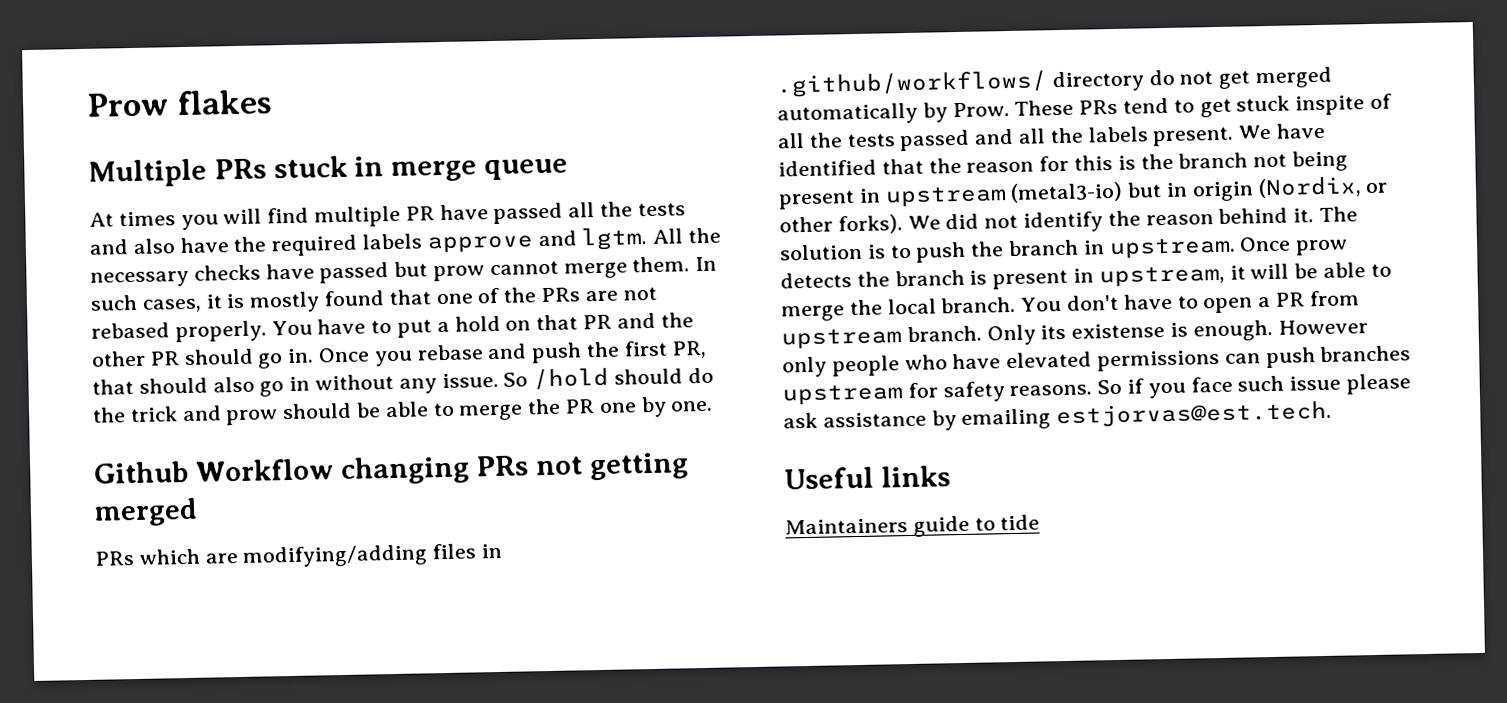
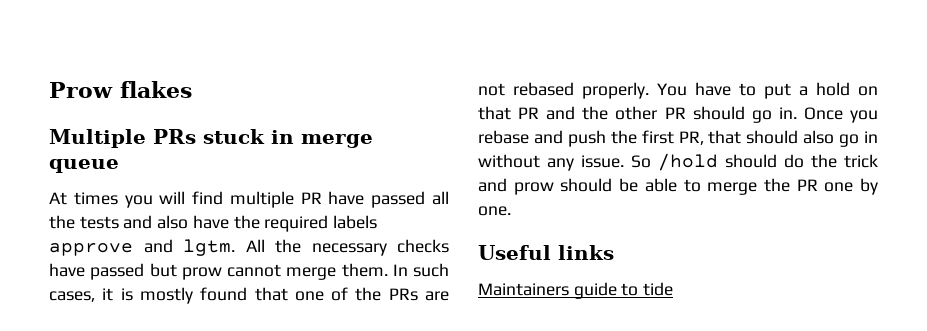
- Github Workflow changing PRs not getting merged
- PRs which are modifying/adding files in .github/workflows/ directory do not get merged automatically by Prow. These PRs tend to get stuck inspite of all the tests passed and all the labels present. We have identified that the reason for this is the branch not being present in upstream (metal3-io) but in origin (Nordix, or other forks). We did not identify the reason behind it. The solution is to push the branch in upstream. Once prow detects the branch is present in upstream, it will be able to merge the local branch. You don't have to open a PR from upstream branch. Only its existense is enough. However only people who have elevated permissions can push branches upstream for safety reasons. So if you face such issue please ask assistance by emailing estjorvas@est.tech.

